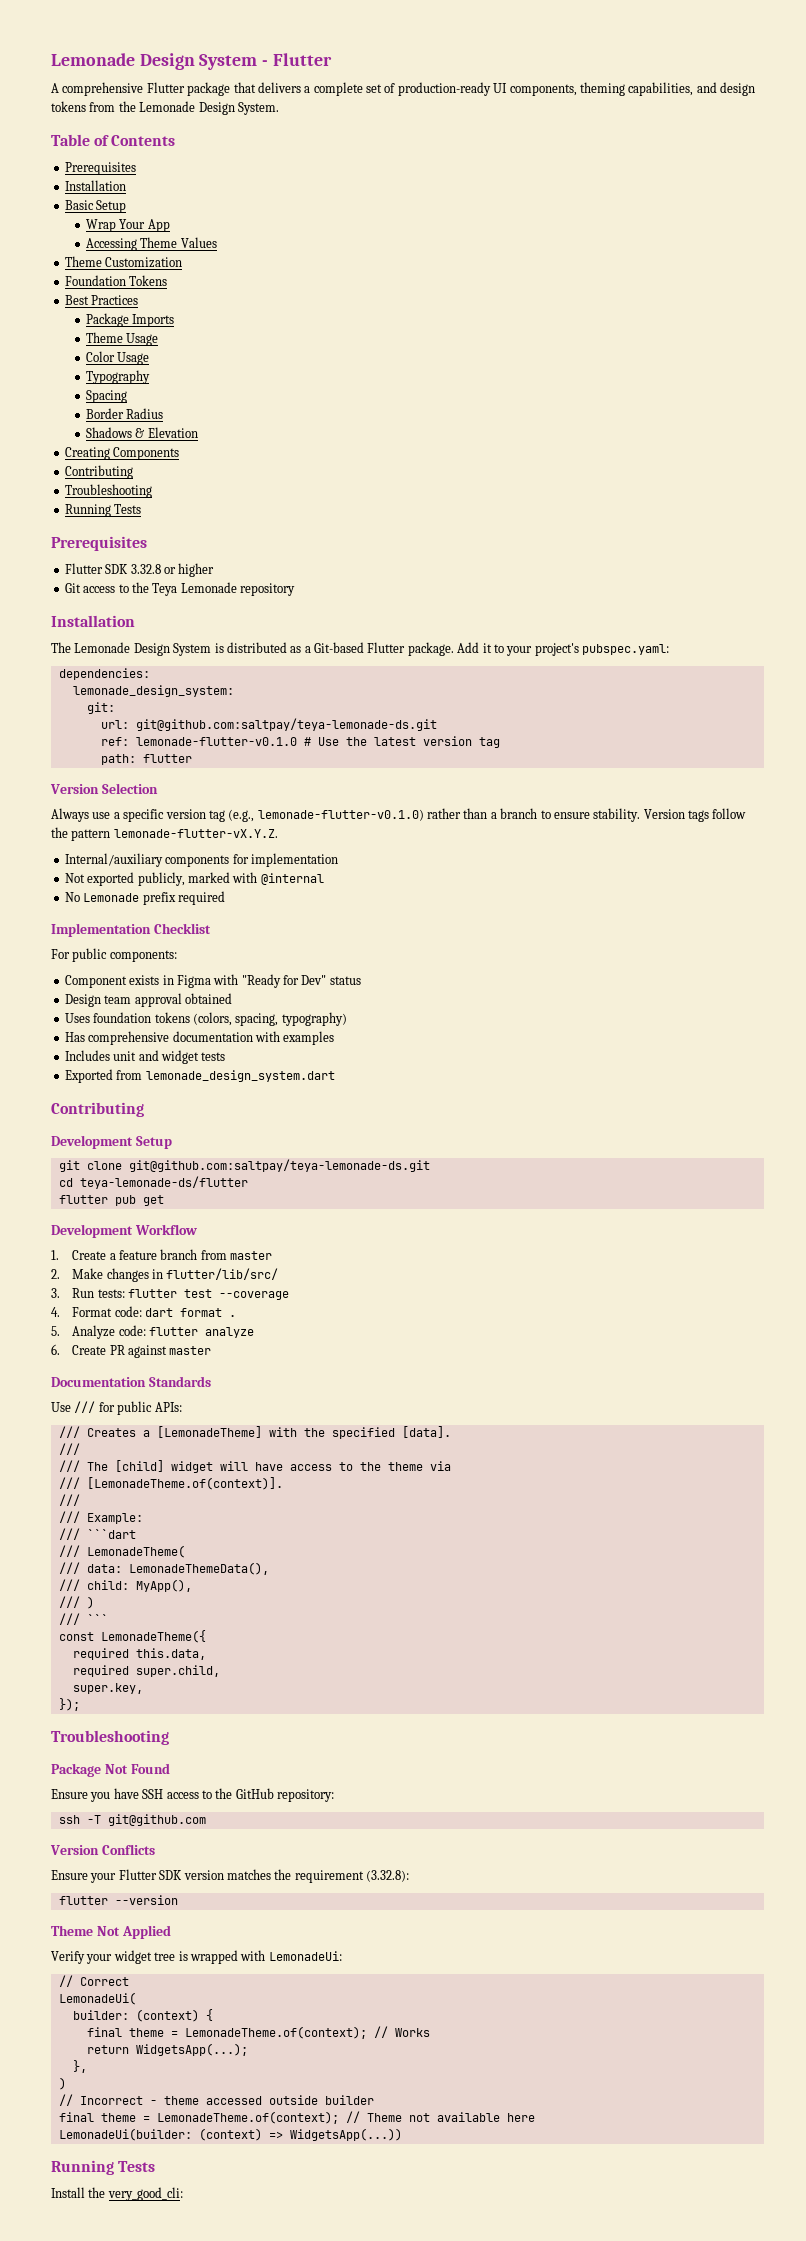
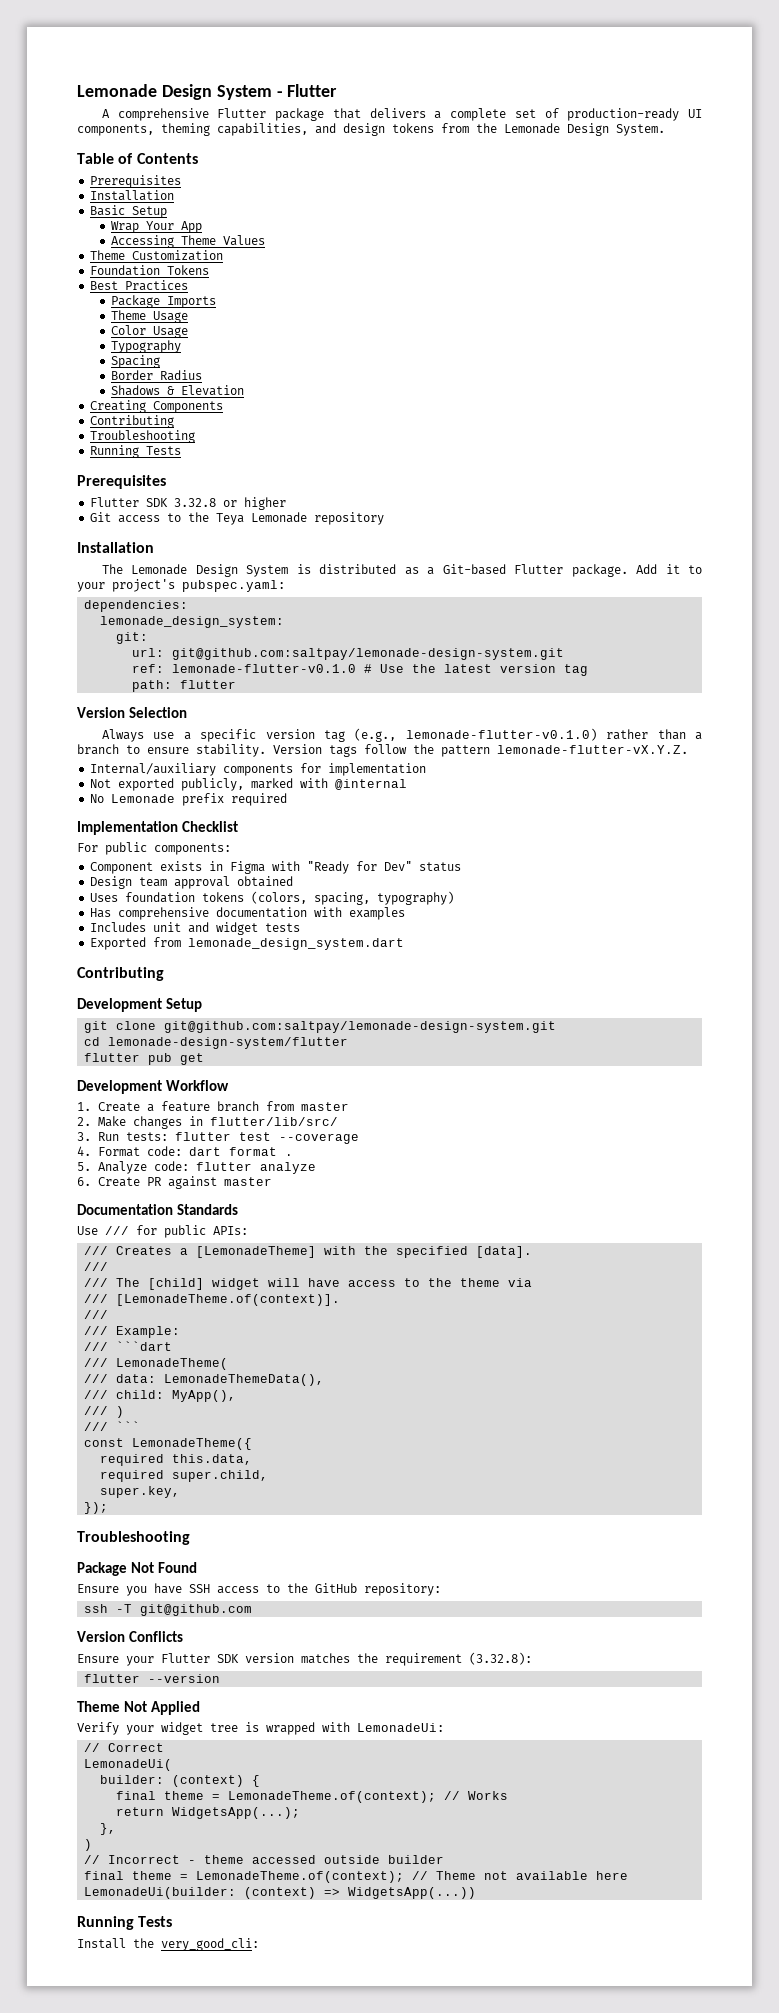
- url: git@github.com:saltpay/teya-lemonade-ds.git
+ url: git@github.com:saltpay/lemonade-design-system.git
- git clone git@github.com:saltpay/teya-lemonade-ds.git
+ git clone git@github.com:saltpay/lemonade-design-system.git
- cd teya-lemonade-ds/flutter
+ cd lemonade-design-system/flutter

